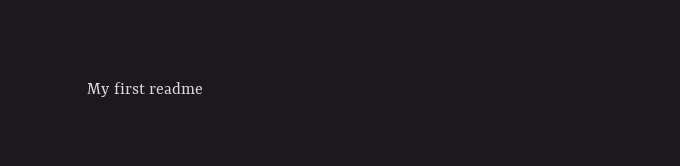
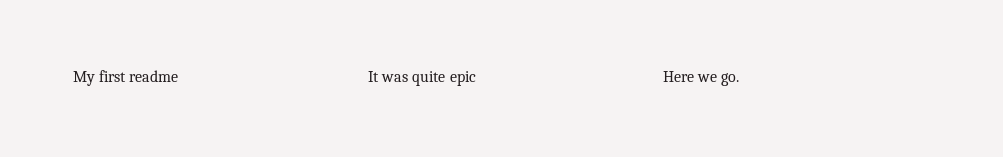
+ It was quite epic
+ Here we go.

